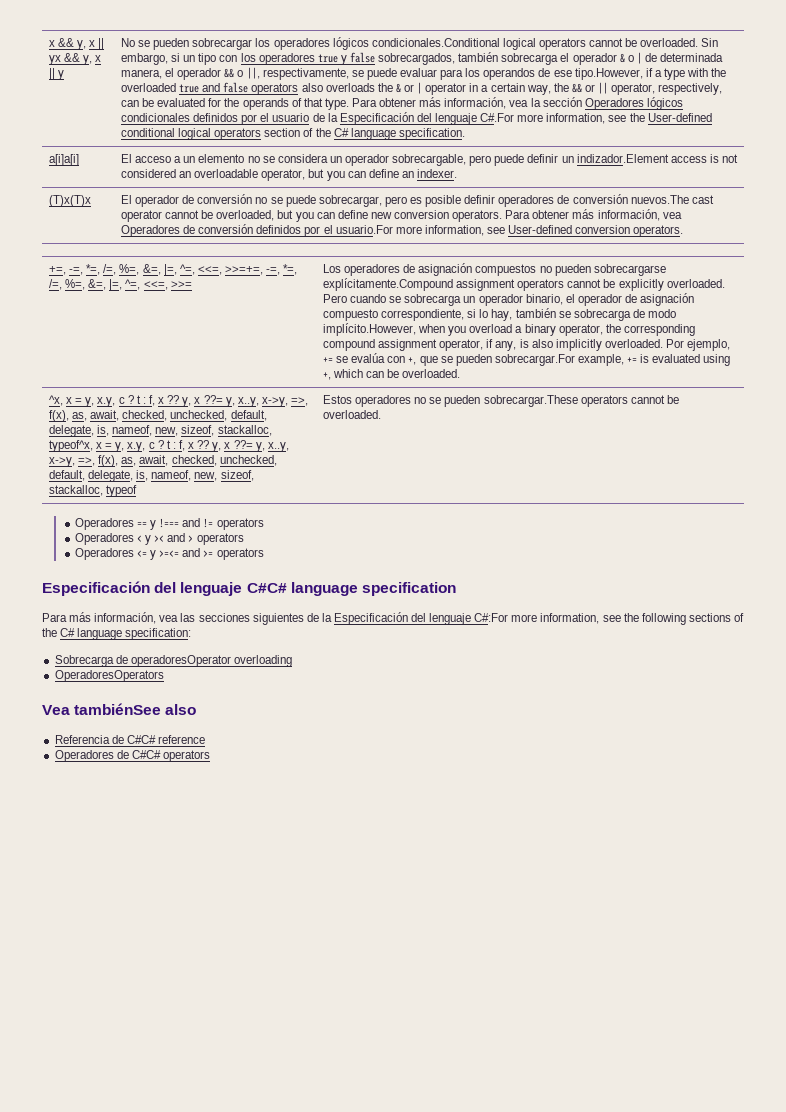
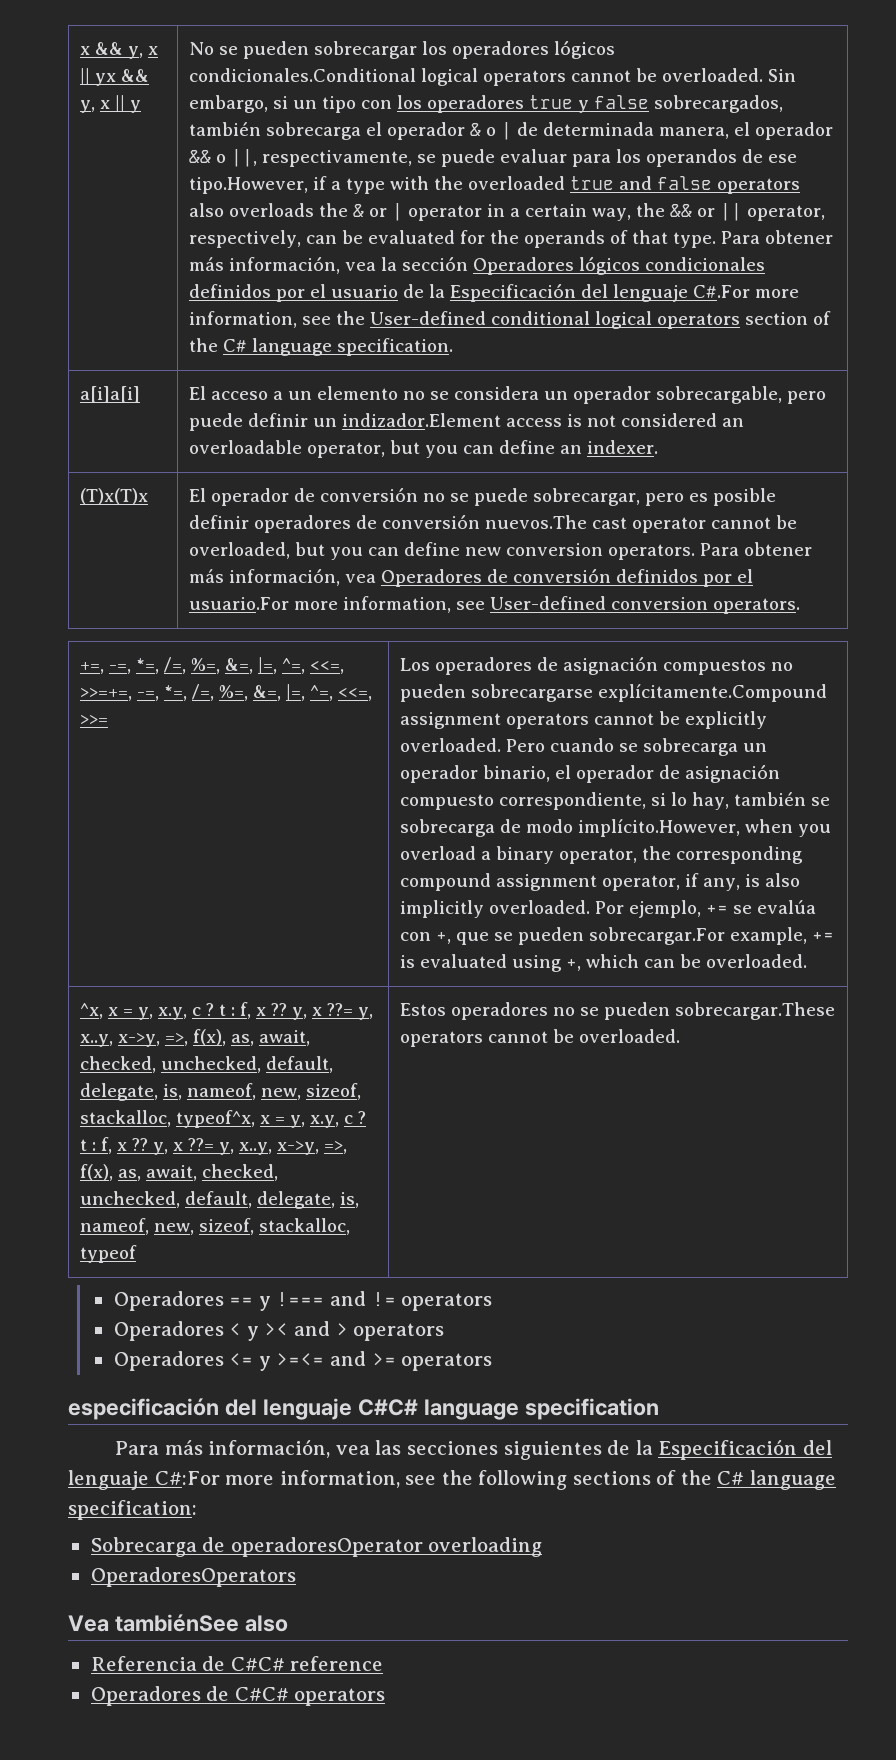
- Especificación del lenguaje C#C# language specification
+ especificación del lenguaje C#C# language specification

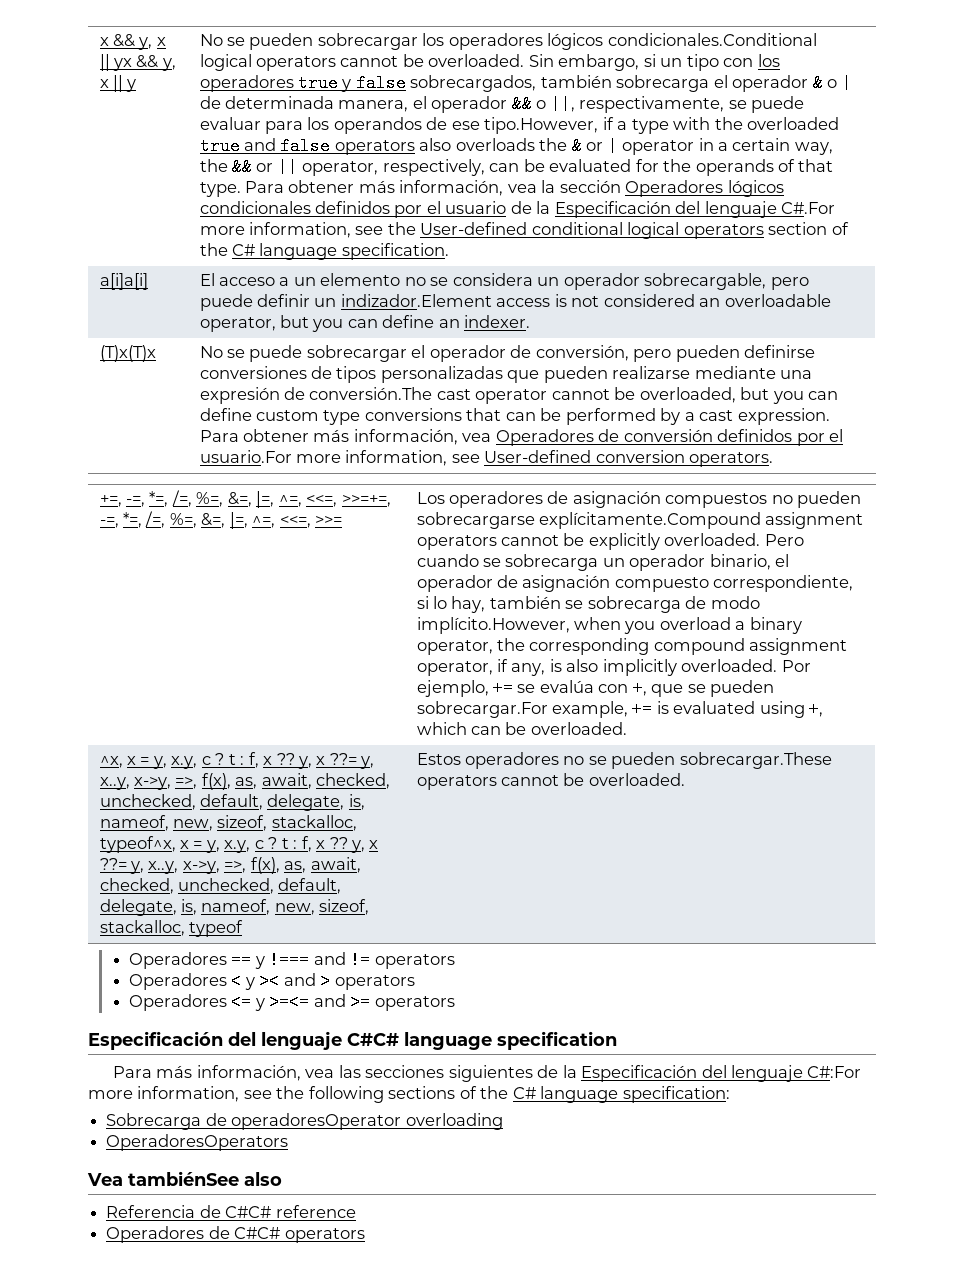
- El operador de conversión no se puede sobrecargar, pero es posible definir operadores de conversión nuevos.The cast operator cannot be overloaded, but you can define new conversion operators.
+ No se puede sobrecargar el operador de conversión, pero pueden definirse conversiones de tipos personalizadas que pueden realizarse mediante una expresión de conversión.The cast operator cannot be overloaded, but you can define custom type conversions that can be performed by a cast expression.
- especificación del lenguaje C#C# language specification
+ Especificación del lenguaje C#C# language specification

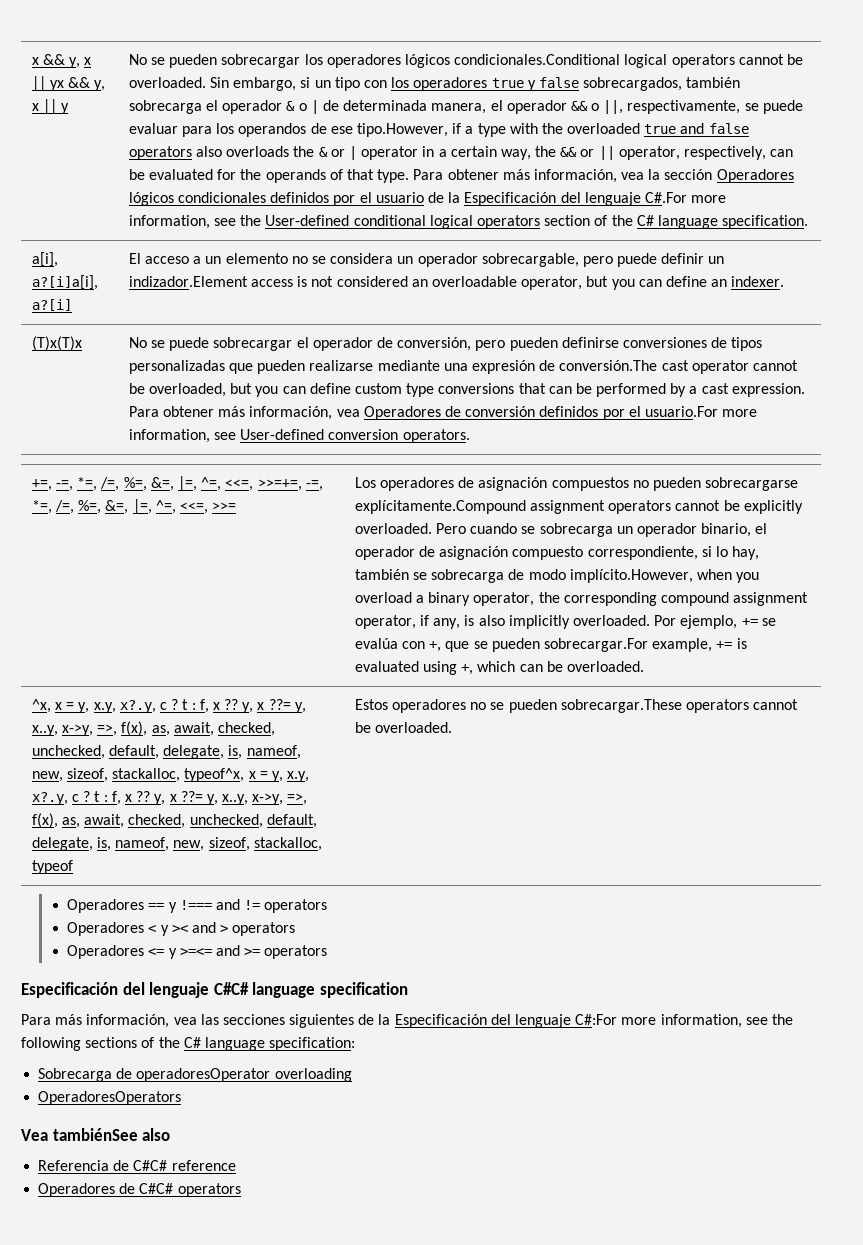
- a[i]a[i] | El acceso a un elemento no se considera un operador sobrecargable, pero puede definir un indizador.Element access is not considered an overloadable operator, but you can define an indexer.
+ a[i], a?[i]a[i], a?[i] | El acceso a un elemento no se considera un operador sobrecargable, pero puede definir un indizador.Element access is not considered an overloadable operator, but you can define an indexer.
- ^x, x = y, x.y, c ? t :
+ ^x, x = y, x.y, x?.y, c ? t :
- f, x ?? y, x ??= y, x..y, x->y, =>, f(x), as, await, checked, unchecked, default, delegate, is, nameof, new, sizeof, stackalloc, typeof^x, x = y, x.y, c ? t :
+ f, x ?? y, x ??= y, x..y, x->y, =>, f(x), as, await, checked, unchecked, default, delegate, is, nameof, new, sizeof, stackalloc, typeof^x, x = y, x.y, x?.y, c ? t :

